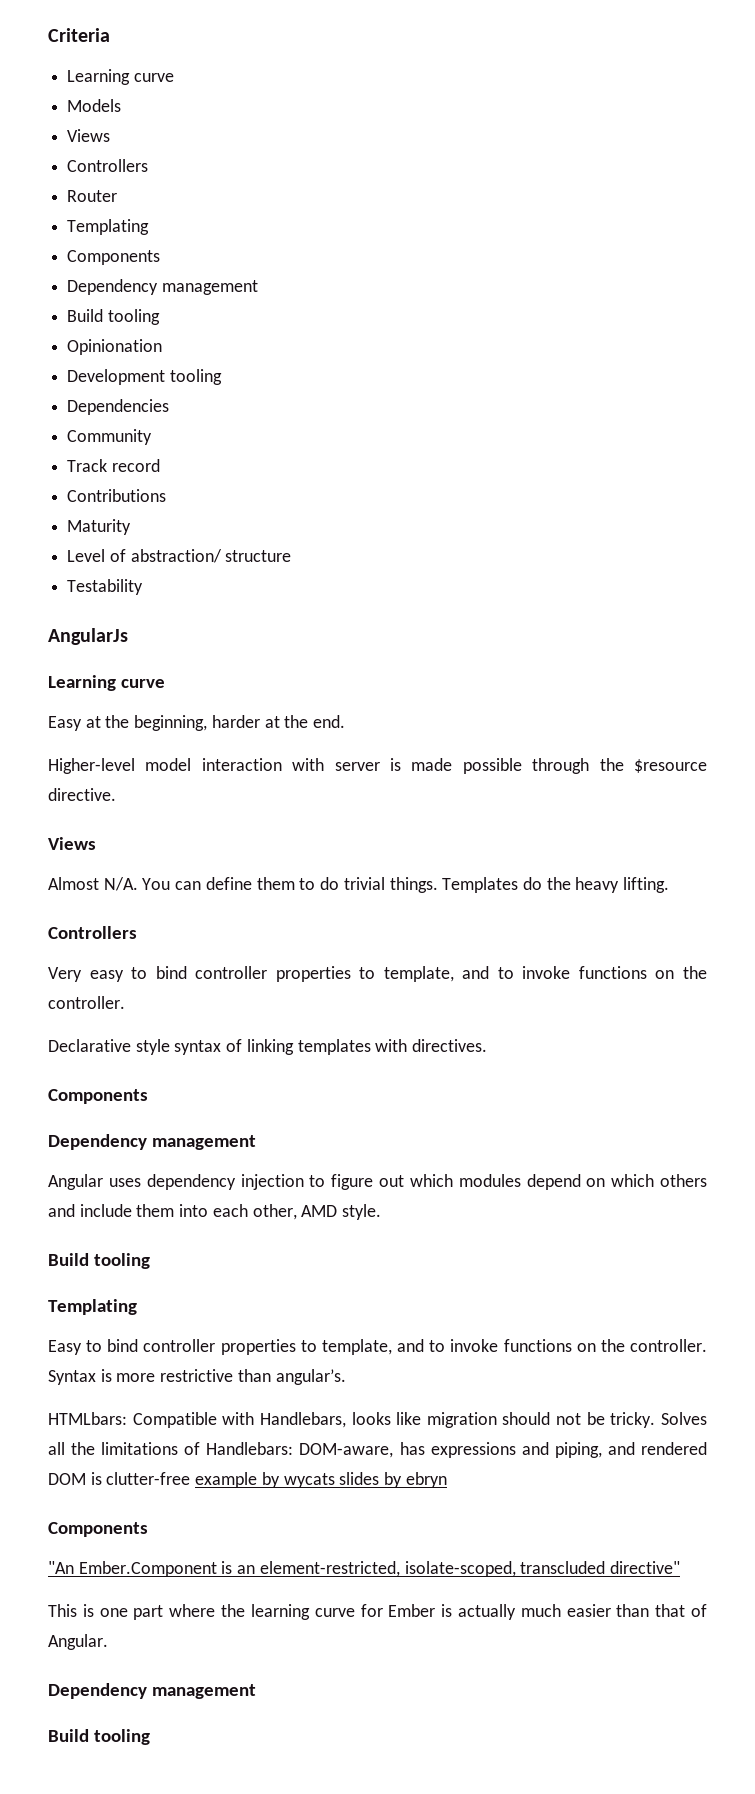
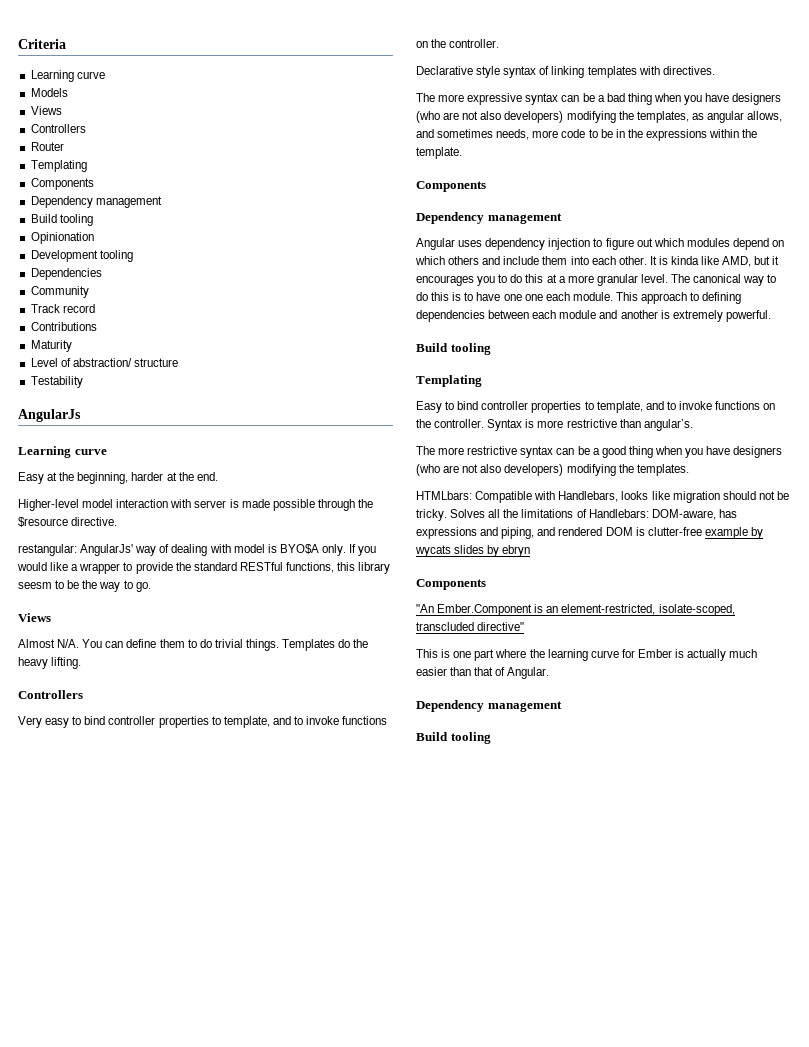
+ restangular: AngularJs' way of dealing with model is BYO$A only. If you would like a wrapper to provide the standard RESTful functions, this library seesm to be the way to go.
+ The more expressive syntax can be a bad thing when you have designers (who are not also developers) modifying the templates, as angular allows, and sometimes needs, more code to be in the expressions within the template.
- Angular uses dependency injection to figure out which modules depend on which others and include them into each other, AMD style.
+ Angular uses dependency injection to figure out which modules depend on which others and include them into each other. It is kinda like AMD, but it encourages you to do this at a more granular level. The canonical way to do this is to have one one each module. This approach to defining dependencies between each module and another is extremely powerful.
+ The more restrictive syntax can be a good thing when you have designers (who are not also developers) modifying the templates.

